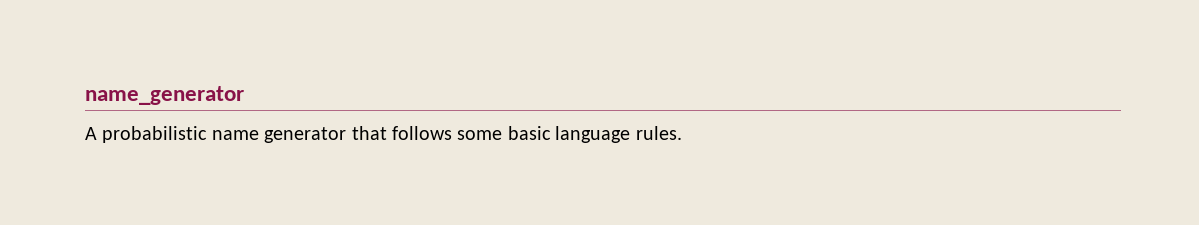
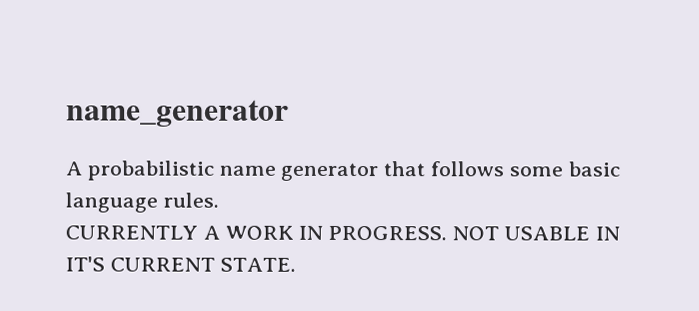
+ CURRENTLY A WORK IN PROGRESS. NOT USABLE IN IT'S CURRENT STATE.

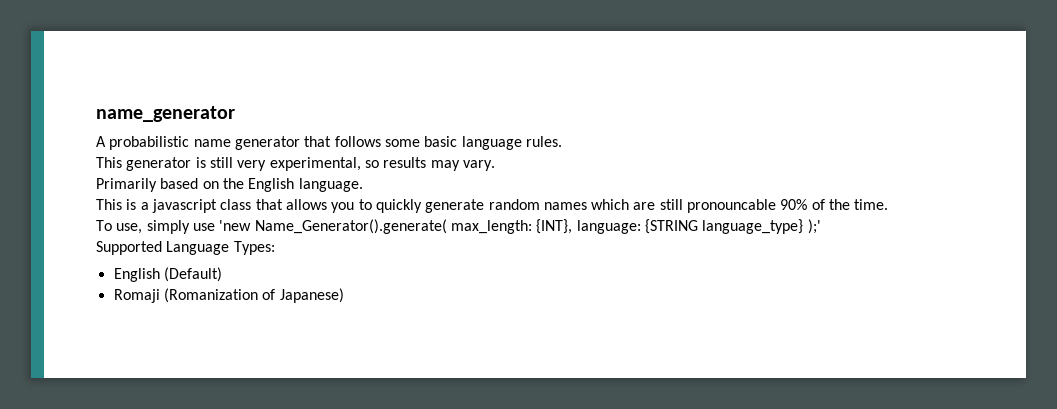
- CURRENTLY A WORK IN PROGRESS. NOT USABLE IN IT'S CURRENT STATE.
+ This generator is still very experimental, so results may vary.
+ Primarily based on the English language.
+ This is a javascript class that allows you to quickly generate random names which are still pronouncable 90% of the time.
+ To use, simply use 'new Name_Generator().generate( max_length: {INT}, language: {STRING language_type} );'
+ Supported Language Types:
+ English (Default)
+ Romaji (Romanization of Japanese)

